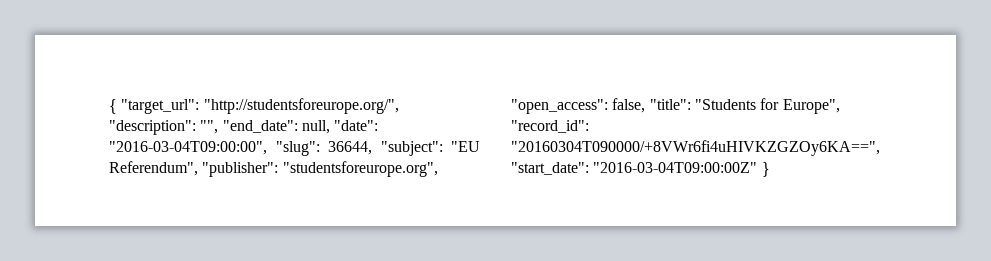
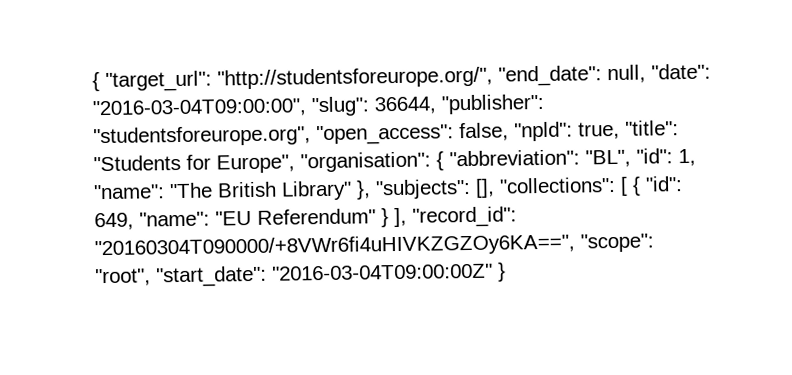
- { "target_url": "http://studentsforeurope.org/", "description": "", "end_date": null, "date": "2016-03-04T09:00:00", "slug": 36644, "subject": "EU Referendum", "publisher": "studentsforeurope.org", "open_access": false, "title": "Students for Europe", "record_id": "20160304T090000/+8VWr6fi4uHIVKZGZOy6KA==", "start_date": "2016-03-04T09:00:00Z" }
+ { "target_url": "http://studentsforeurope.org/", "end_date": null, "date": "2016-03-04T09:00:00", "slug": 36644, "publisher": "studentsforeurope.org", "open_access": false, "npld": true, "title": "Students for Europe", "organisation": { "abbreviation": "BL", "id": 1, "name": "The British Library" }, "subjects": [], "collections": [ { "id": 649, "name": "EU Referendum" } ], "record_id": "20160304T090000/+8VWr6fi4uHIVKZGZOy6KA==", "scope": "root", "start_date": "2016-03-04T09:00:00Z" }

